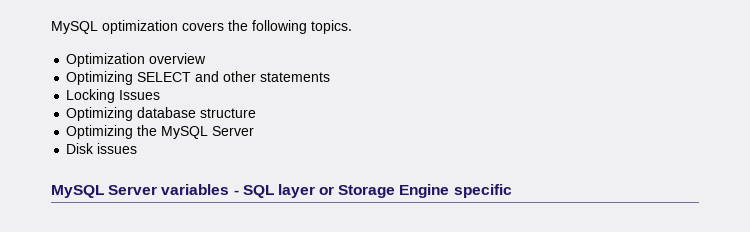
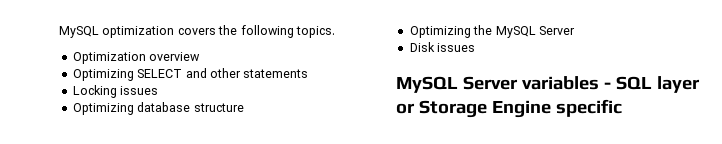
- Locking Issues
+ Locking issues

